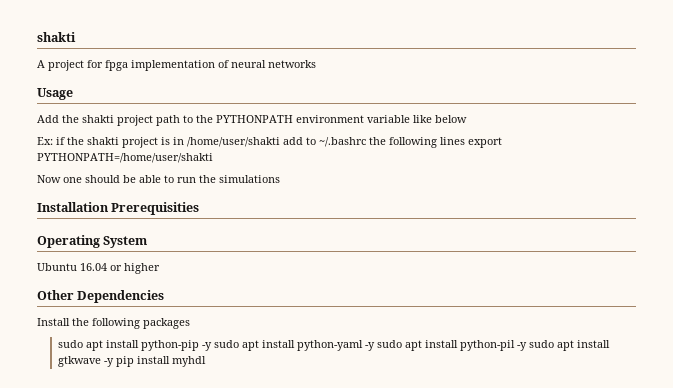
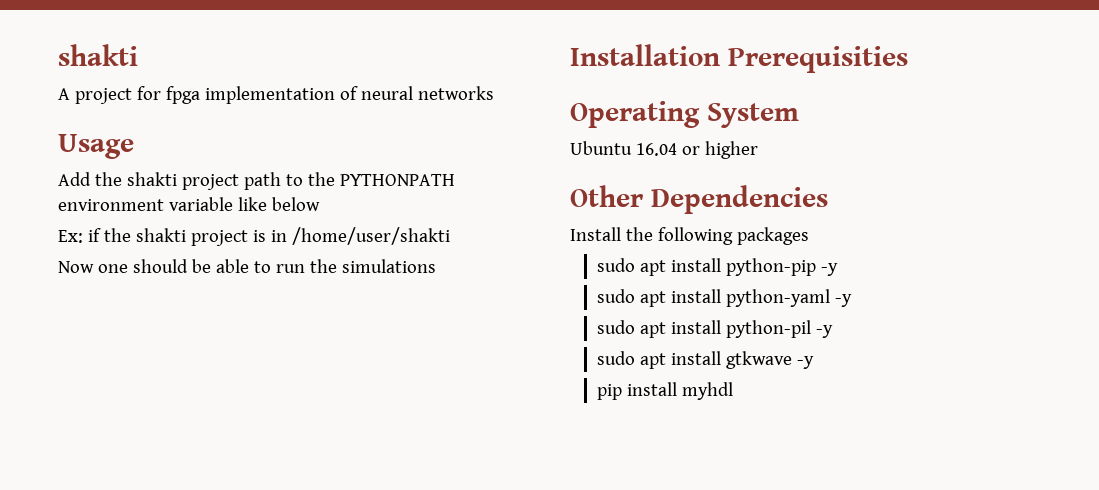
- Ex: if the shakti project is in /home/user/shakti add to ~/.bashrc the following lines export PYTHONPATH=/home/user/shakti
+ Ex: if the shakti project is in /home/user/shakti
- sudo apt install python-pip -y sudo apt install python-yaml -y sudo apt install python-pil -y sudo apt install gtkwave -y pip install myhdl
+ sudo apt install python-pip -y
+ sudo apt install python-yaml -y
+ sudo apt install python-pil -y
+ sudo apt install gtkwave -y
+ pip install myhdl

